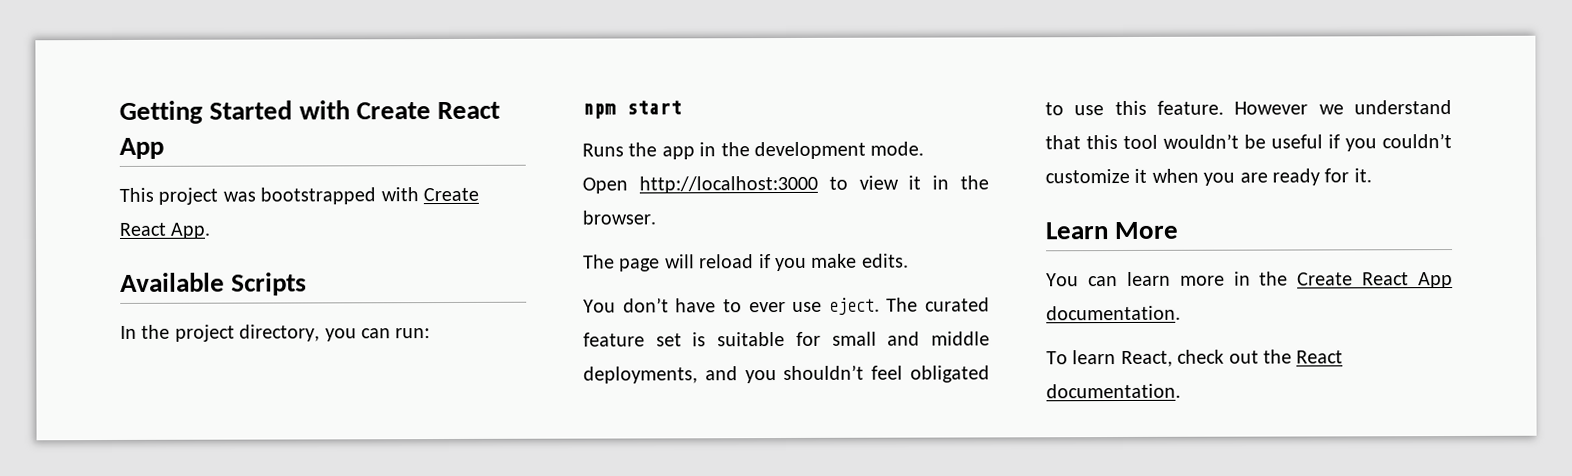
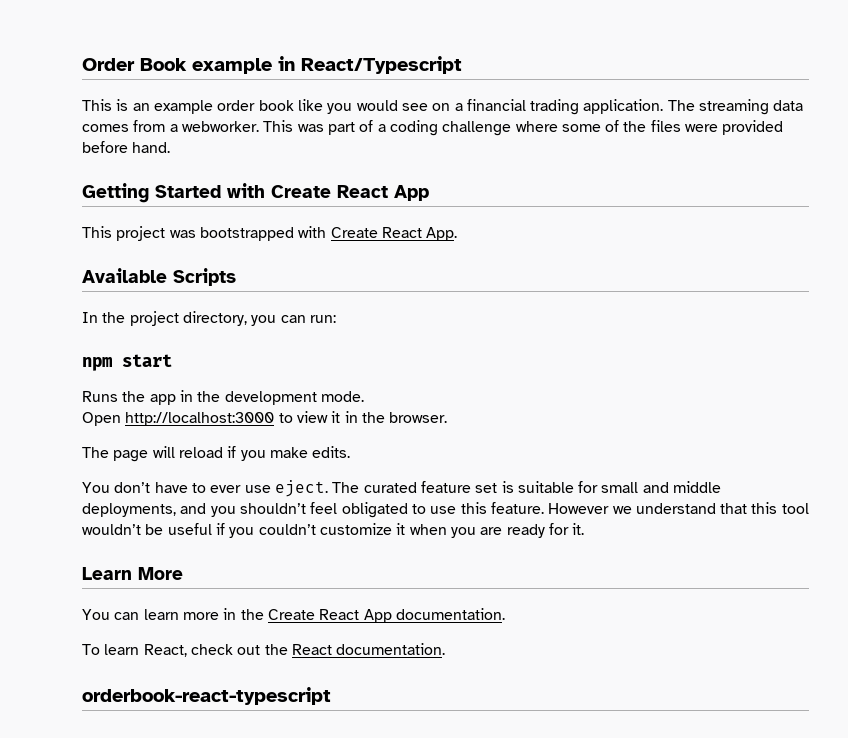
+ Order Book example in React/Typescript
+ This is an example order book like you would see on a financial trading application. The streaming data comes from a webworker. This was part of a coding challenge where some of the files were provided before hand.
+ orderbook-react-typescript

